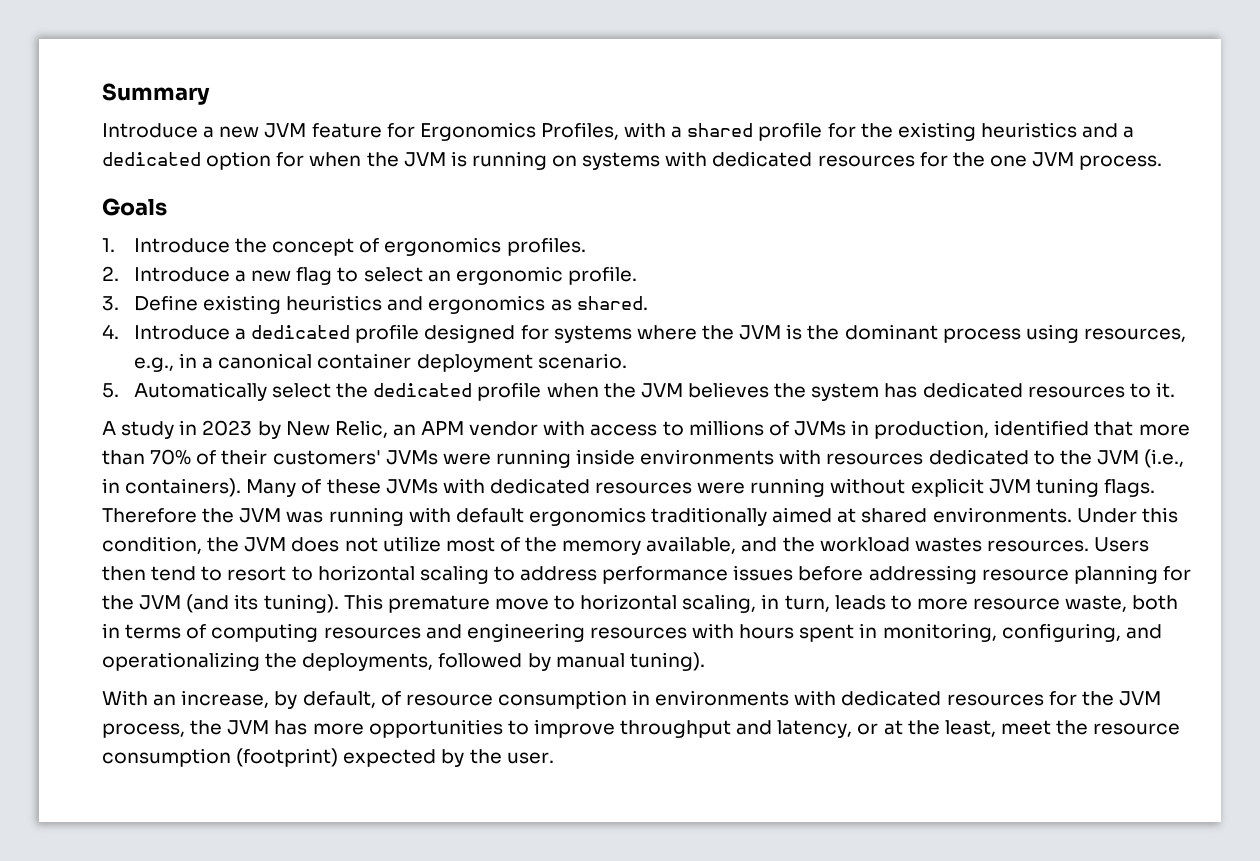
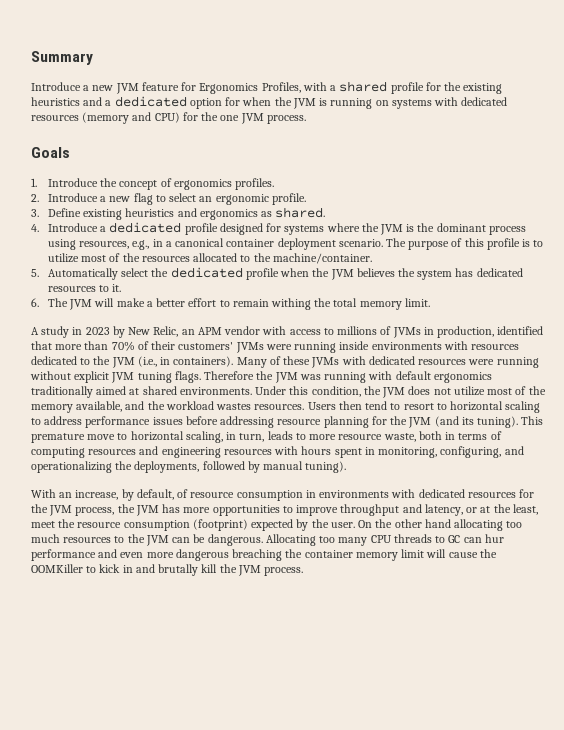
- Introduce a new JVM feature for Ergonomics Profiles, with a shared profile for the existing heuristics and a dedicated option for when the JVM is running on systems with dedicated resources for the one JVM process.
+ Introduce a new JVM feature for Ergonomics Profiles, with a shared profile for the existing heuristics and a dedicated option for when the JVM is running on systems with dedicated resources (memory and CPU) for the one JVM process.
+ The purpose of this profile is to utilize most of the resources allocated to the machine/container.
+ 6. The JVM will make a better effort to remain withing the total memory limit.
+ On the other hand allocating too much resources to the JVM can be dangerous. Allocating too many CPU threads to GC can hur performance and even more dangerous breaching the container memory limit will cause the OOMKiller to kick in and brutally kill the JVM process.

